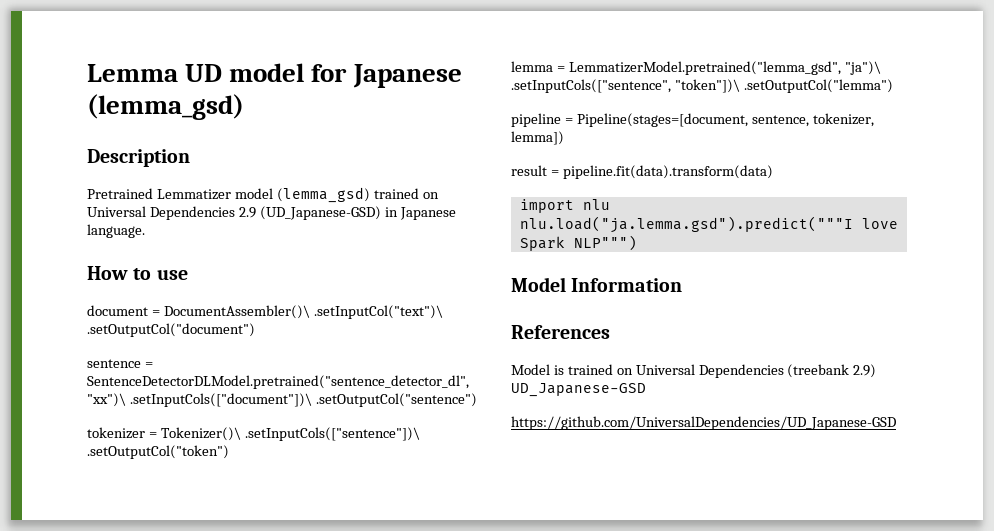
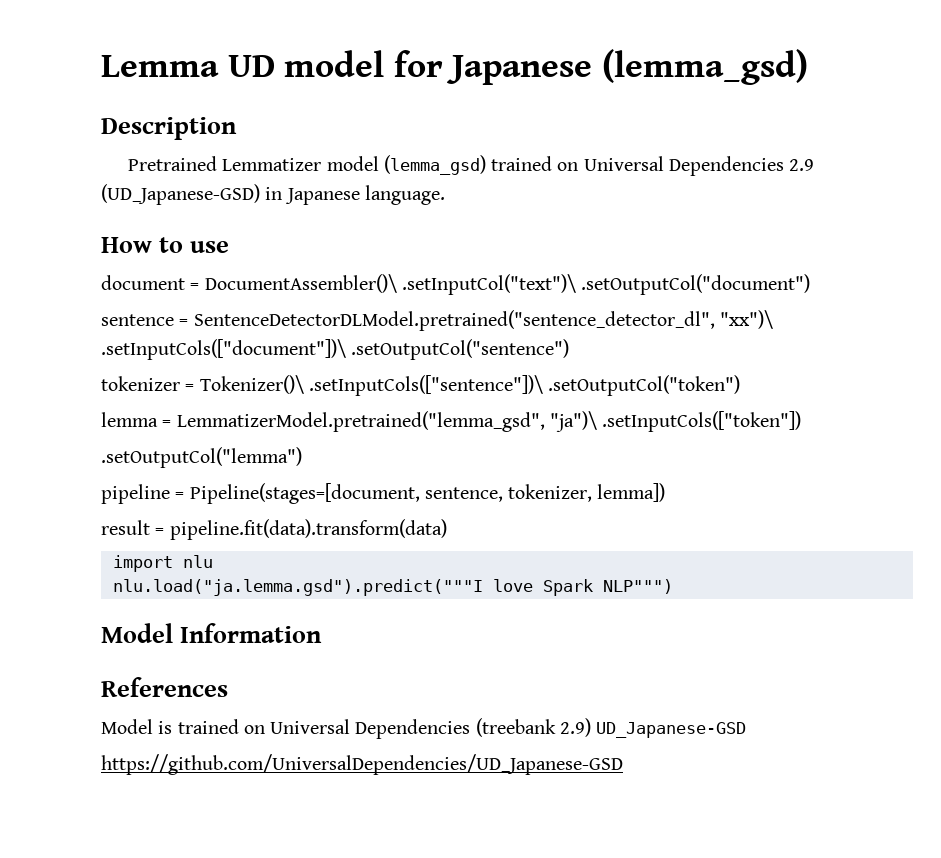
- lemma = LemmatizerModel.pretrained("lemma_gsd", "ja")\ .setInputCols(["sentence", "token"])\ .setOutputCol("lemma")
+ lemma = LemmatizerModel.pretrained("lemma_gsd", "ja")\ .setInputCols(["token"])
+ .setOutputCol("lemma")

